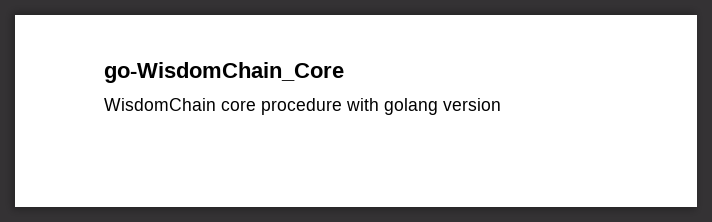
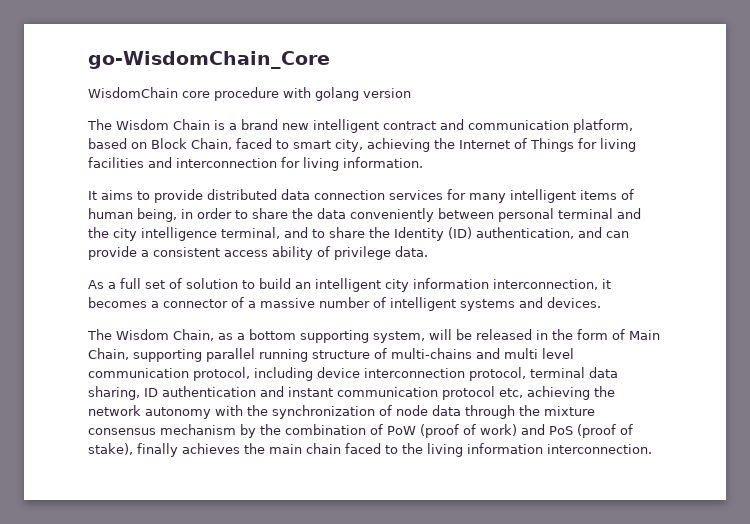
+ The Wisdom Chain is a brand new intelligent contract and communication platform, based on Block Chain, faced to smart city, achieving the Internet of Things for living facilities and interconnection for living information.
+ It aims to provide distributed data connection services for many intelligent items of human being, in order to share the data conveniently between personal terminal and the city intelligence terminal, and to share the Identity (ID) authentication, and can provide a consistent access ability of privilege data.
+ As a full set of solution to build an intelligent city information interconnection, it becomes a connector of a massive number of intelligent systems and devices.
+ The Wisdom Chain, as a bottom supporting system, will be released in the form of Main Chain, supporting parallel running structure of multi-chains and multi level communication protocol, including device interconnection protocol, terminal data sharing, ID authentication and instant communication protocol etc, achieving the network autonomy with the synchronization of node data through the mixture consensus mechanism by the combination of PoW (proof of work) and PoS (proof of stake), finally achieves the main chain faced to the living information interconnection.

